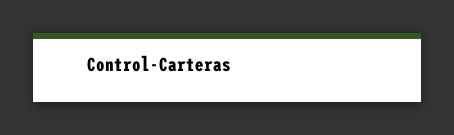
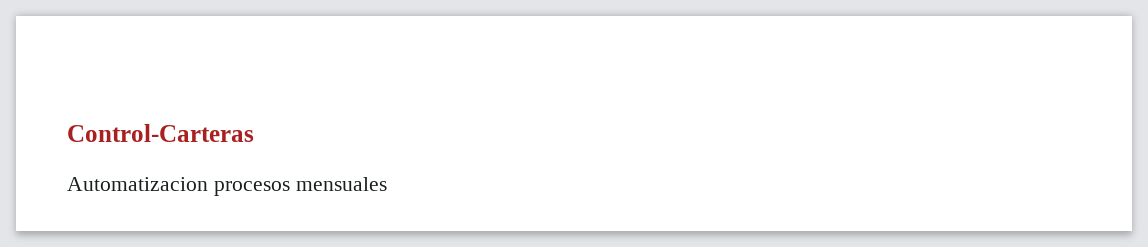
+ Automatizacion procesos mensuales

